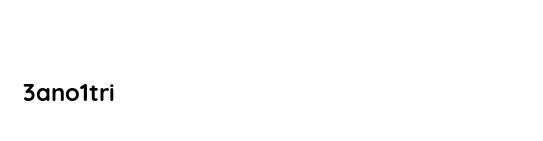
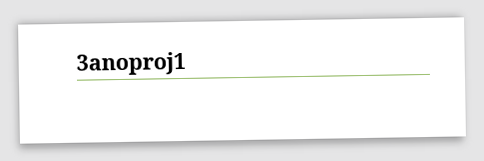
- 3ano1tri
+ 3anoproj1

